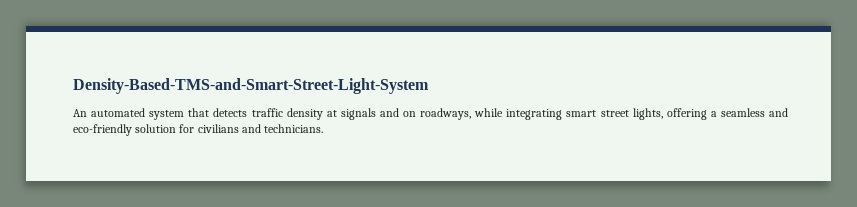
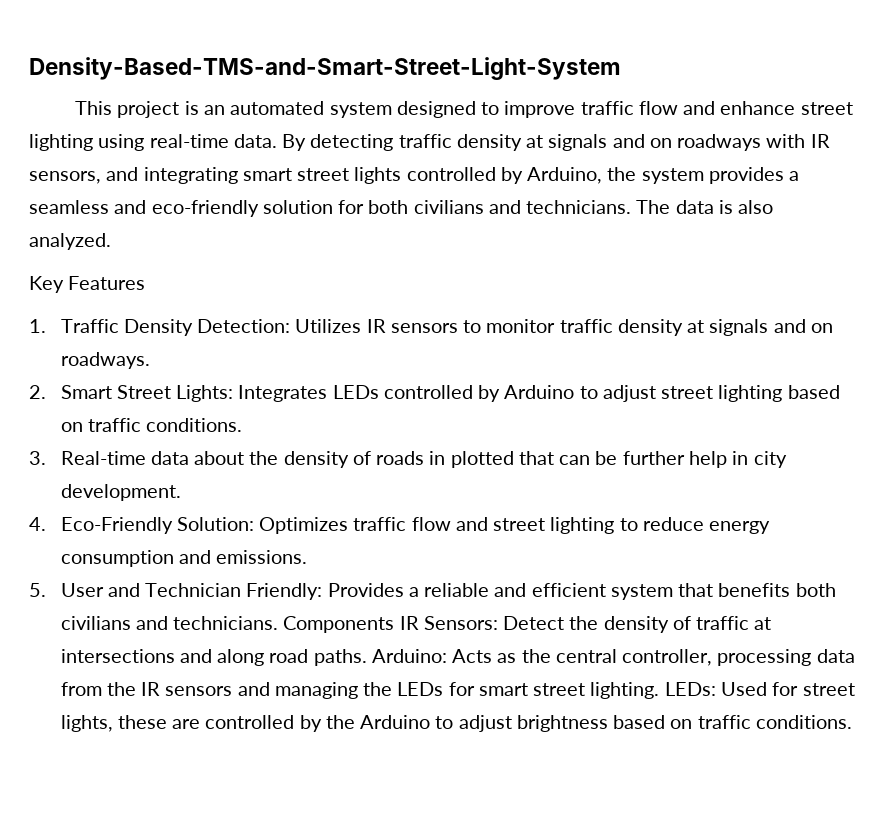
- An automated system that detects traffic density at signals and on roadways, while integrating smart street lights, offering a seamless and eco-friendly solution for civilians and technicians.
+ This project is an automated system designed to improve traffic flow and enhance street lighting using real-time data. By detecting traffic density at signals and on roadways with IR sensors, and integrating smart street lights controlled by Arduino, the system provides a seamless and eco-friendly solution for both civilians and technicians. The data is also analyzed.
+ Key Features
+ 1. Traffic Density Detection: Utilizes IR sensors to monitor traffic density at signals and on roadways.
+ 2. Smart Street Lights: Integrates LEDs controlled by Arduino to adjust street lighting based on traffic conditions.
+ 3. Real-time data about the density of roads in plotted that can be further help in city development.
+ 4. Eco-Friendly Solution: Optimizes traffic flow and street lighting to reduce energy consumption and emissions.
+ 5. User and Technician Friendly: Provides a reliable and efficient system that benefits both civilians and technicians. Components IR Sensors: Detect the density of traffic at intersections and along road paths. Arduino: Acts as the central controller, processing data from the IR sensors and managing the LEDs for smart street lighting. LEDs: Used for street lights, these are controlled by the Arduino to adjust brightness based on traffic conditions.

